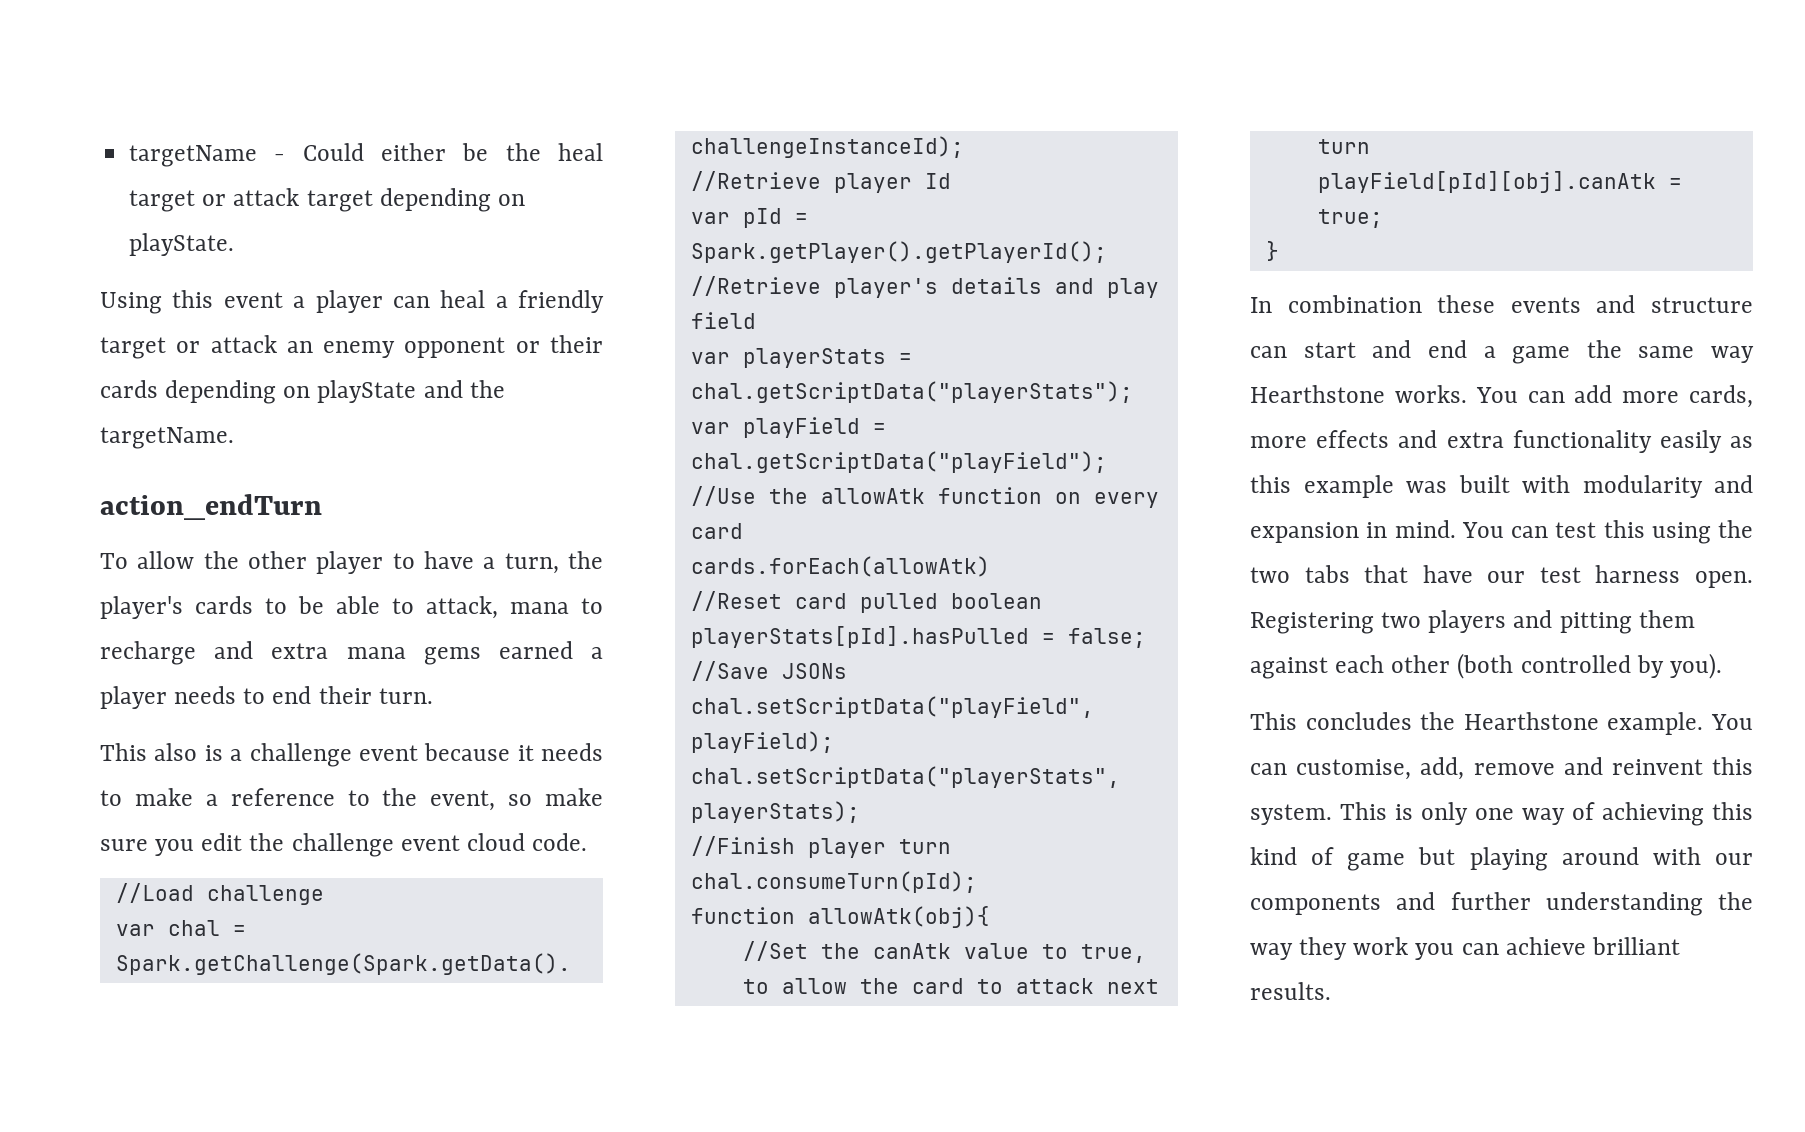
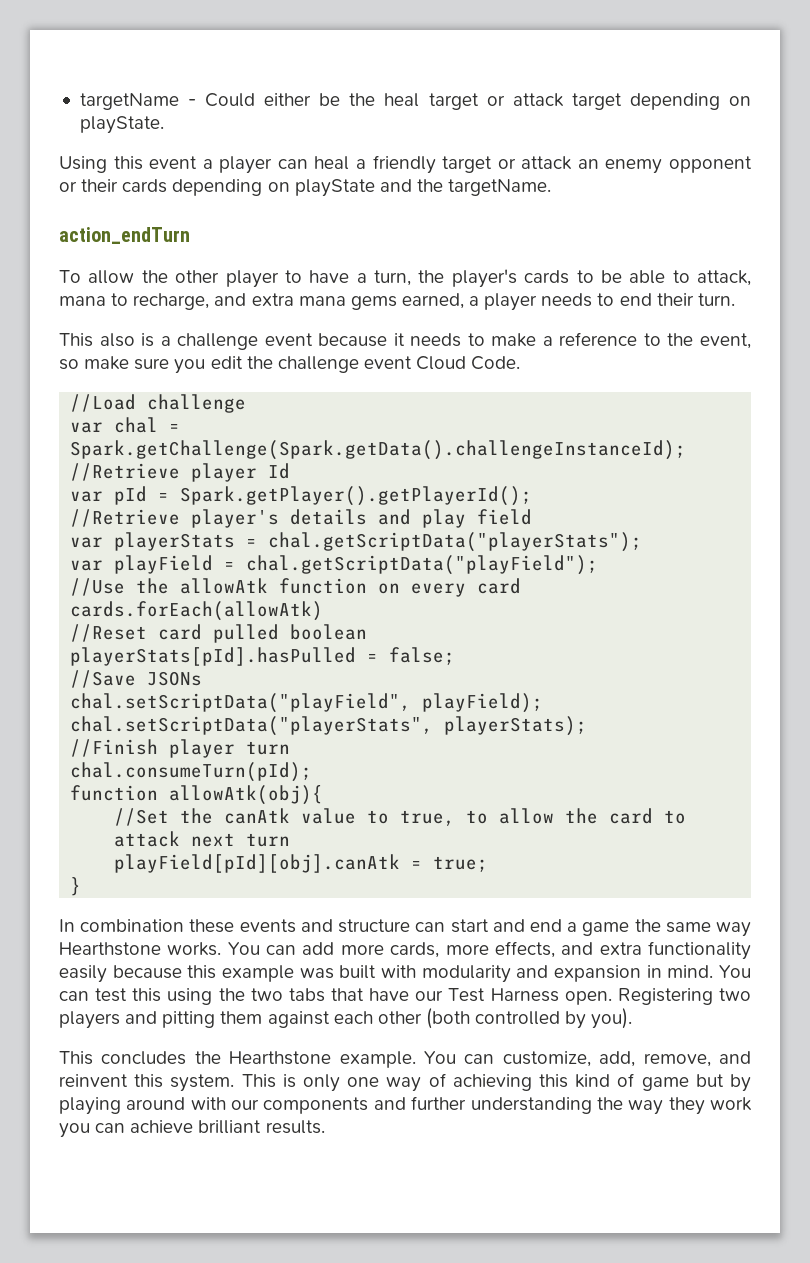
- To allow the other player to have a turn, the player's cards to be able to attack, mana to recharge and extra mana gems earned a player needs to end their turn.
+ To allow the other player to have a turn, the player's cards to be able to attack, mana to recharge, and extra mana gems earned, a player needs to end their turn.
- This also is a challenge event because it needs to make a reference to the event, so make sure you edit the challenge event cloud code.
+ This also is a challenge event because it needs to make a reference to the event, so make sure you edit the challenge event Cloud Code.
- You can add more cards, more effects and extra functionality easily as this example was built with modularity and expansion in mind.
+ You can add more cards, more effects, and extra functionality easily because this example was built with modularity and expansion in mind.
- You can test this using the two tabs that have our test harness open.
+ You can test this using the two tabs that have our Test Harness open.
- You can customise, add, remove and reinvent this system.
+ You can customize, add, remove, and reinvent this system.
- This is only one way of achieving this kind of game but playing around with our components and further understanding the way they work you can achieve brilliant results.
+ This is only one way of achieving this kind of game but by playing around with our components and further understanding the way they work you can achieve brilliant results.

